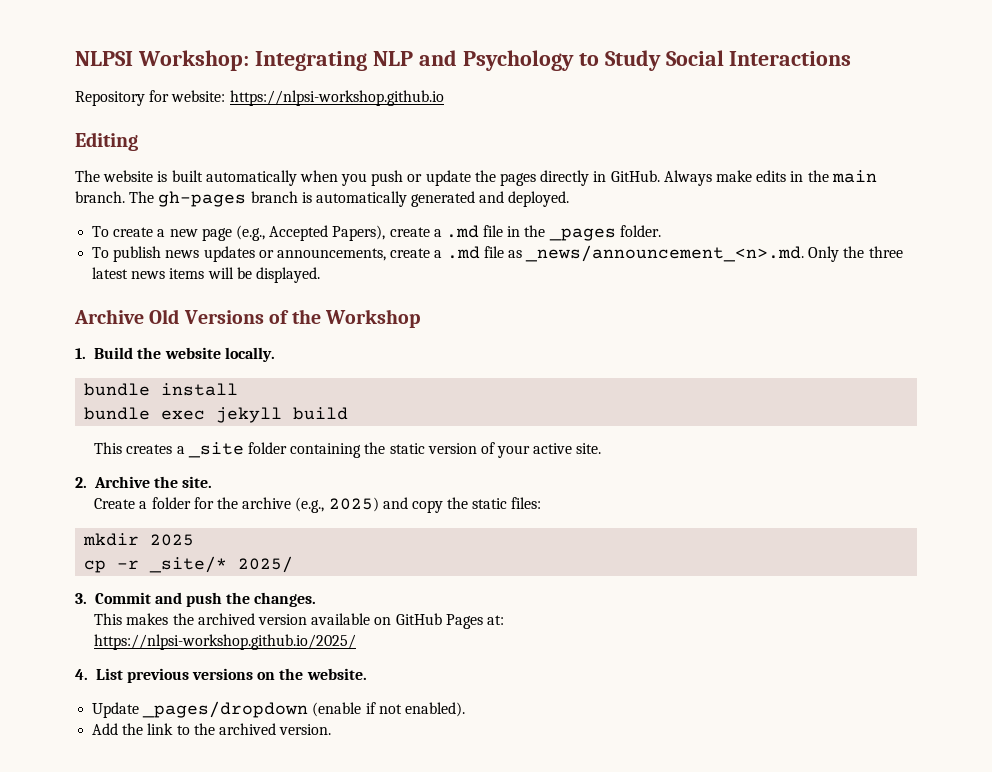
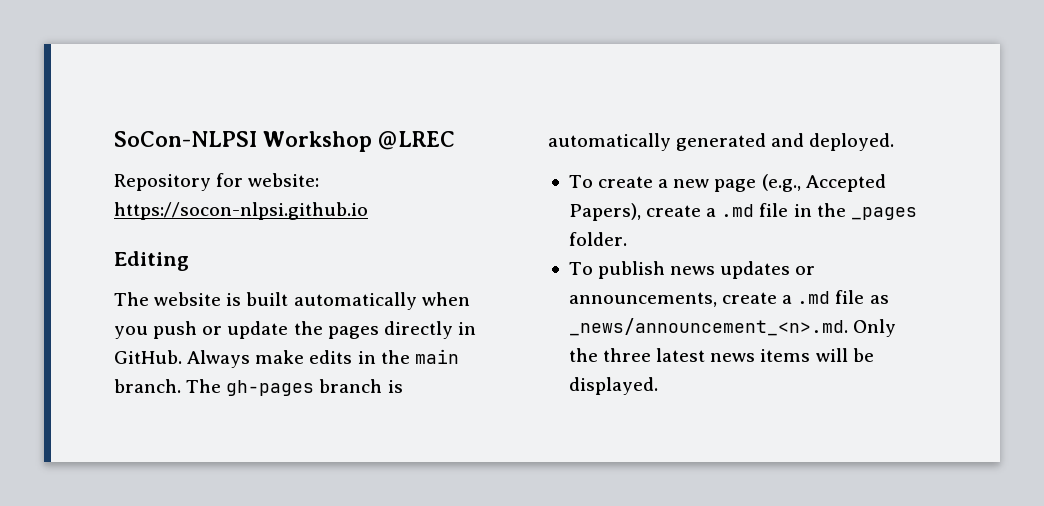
- NLPSI Workshop: Integrating NLP and Psychology to Study Social Interactions
+ SoCon-NLPSI Workshop @LREC
- Repository for website: https://nlpsi-workshop.github.io
+ Repository for website: https://socon-nlpsi.github.io
- Archive Old Versions of the Workshop
- 1. Build the website locally.
- bundle install
- bundle exec jekyll build
- This creates a _site folder containing the static version of your active site.
- 2. Archive the site.
- Create a folder for the archive (e.g., 2025) and copy the static files:
- mkdir 2025
- cp -r _site/* 2025/
- 3. Commit and push the changes.
- This makes the archived version available on GitHub Pages at:
- https://nlpsi-workshop.github.io/2025/
- 4. List previous versions on the website.
- Update _pages/dropdown (enable if not enabled).
- Add the link to the archived version.

